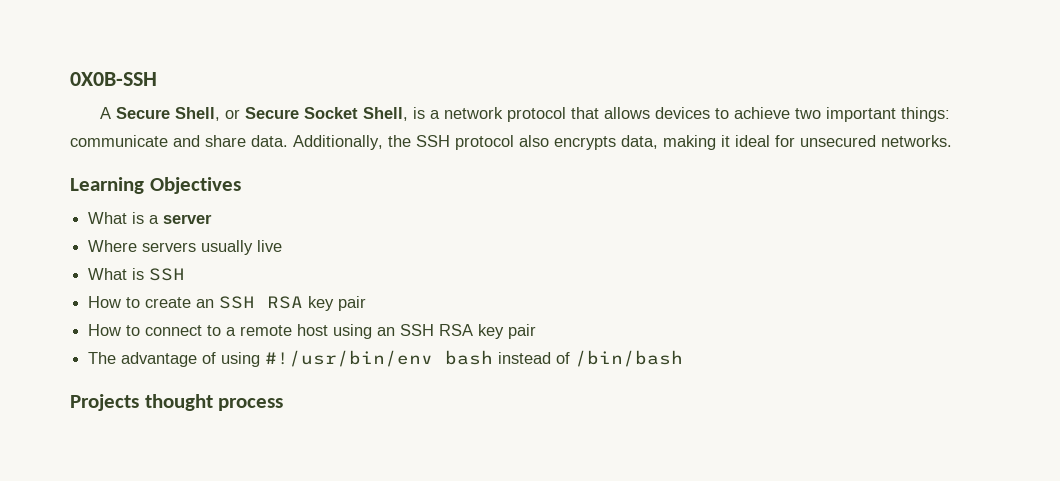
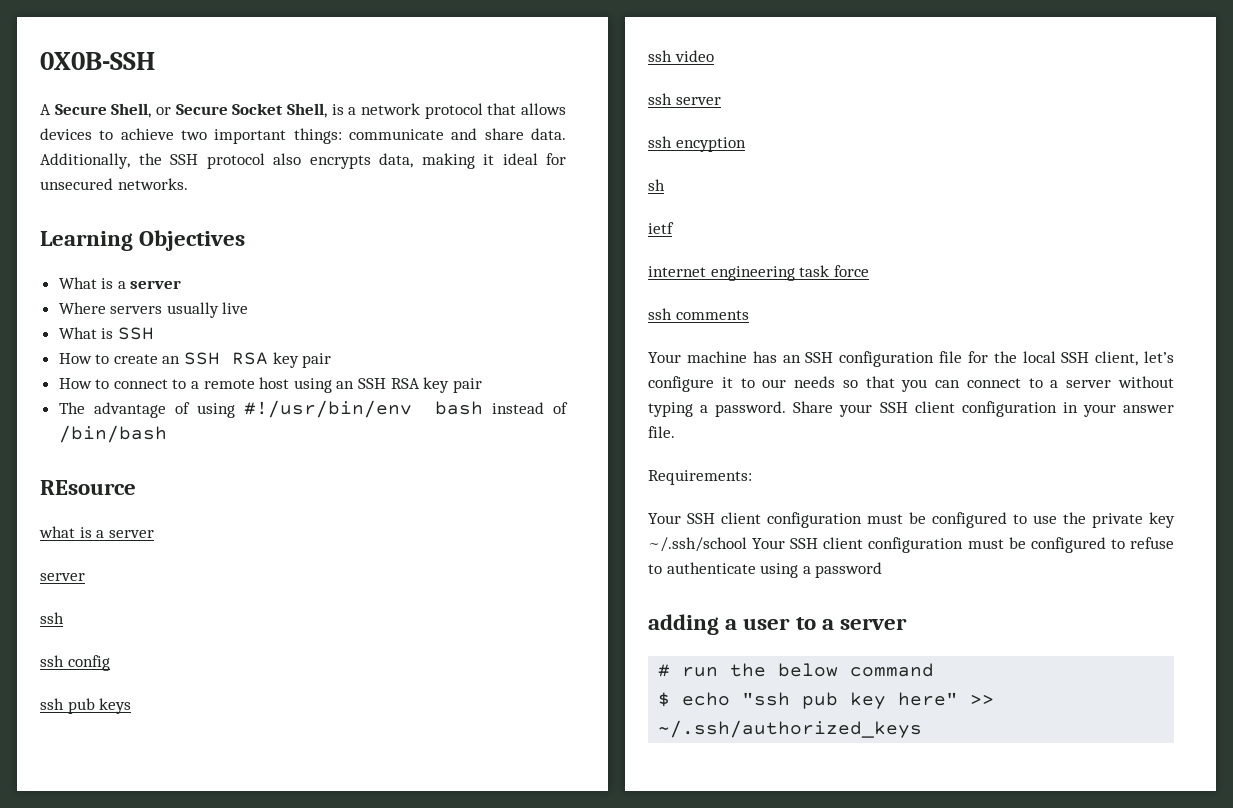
- Projects thought process
+ REsource
+ what is a server
+ server
+ ssh
+ ssh config
+ ssh pub keys
+ ssh video
+ ssh server
+ ssh encyption
+ sh
+ ietf
+ internet engineering task force
+ ssh comments
+ Your machine has an SSH configuration file for the local SSH client, let’s configure it to our needs so that you can connect to a server without typing a password. Share your SSH client configuration in your answer file.
+ Requirements:
+ Your SSH client configuration must be configured to use the private key ~/.ssh/school Your SSH client configuration must be configured to refuse to authenticate using a password
+ adding a user to a server
+ # run the below command
+ $ echo "ssh pub key here" >> ~/.ssh/authorized_keys

